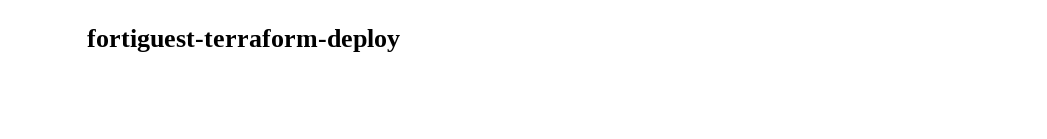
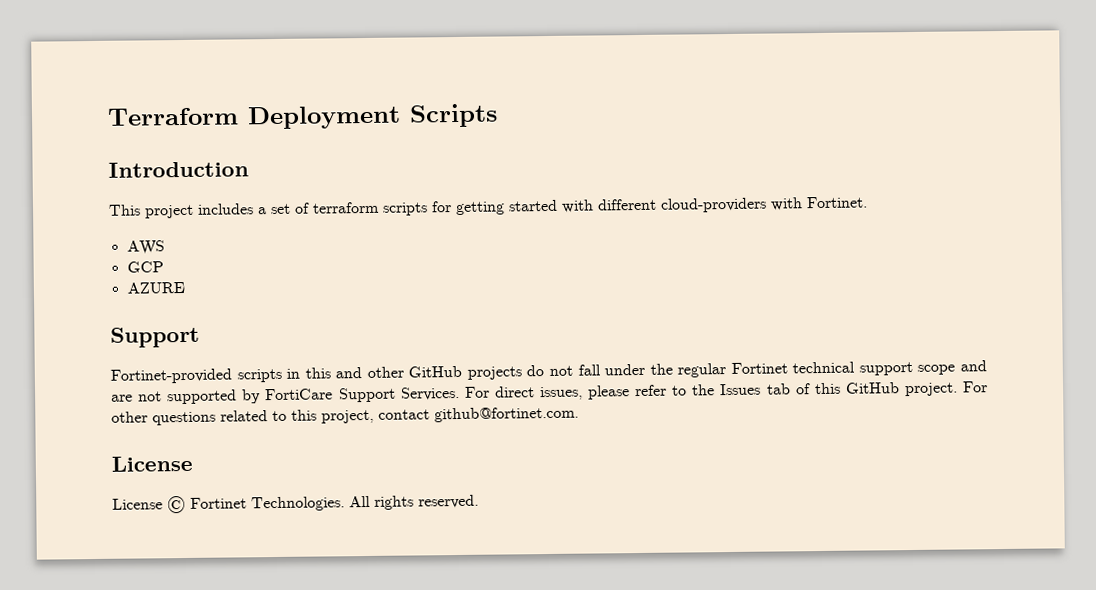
- fortiguest-terraform-deploy
+ Terraform Deployment Scripts
+ Introduction
+ This project includes a set of terraform scripts for getting started with different cloud-providers with Fortinet.
+ AWS
+ GCP
+ AZURE
+ Support
+ Fortinet-provided scripts in this and other GitHub projects do not fall under the regular Fortinet technical support scope and are not supported by FortiCare Support Services. For direct issues, please refer to the Issues tab of this GitHub project. For other questions related to this project, contact github@fortinet.com.
+ License
+ License © Fortinet Technologies. All rights reserved.

